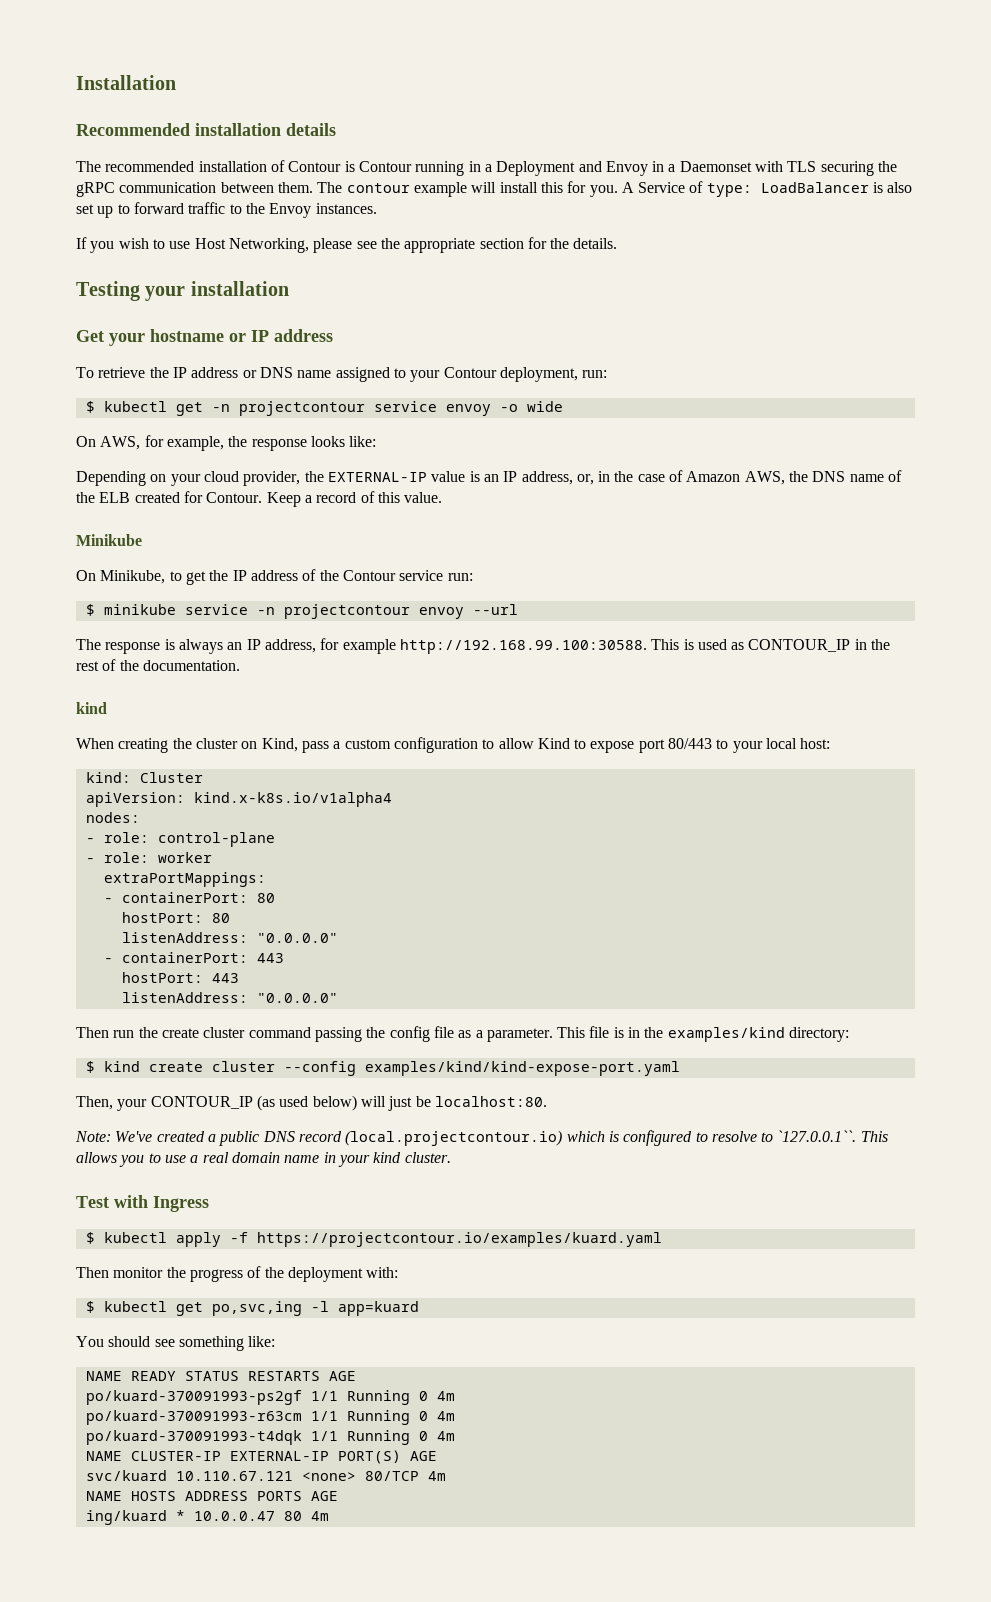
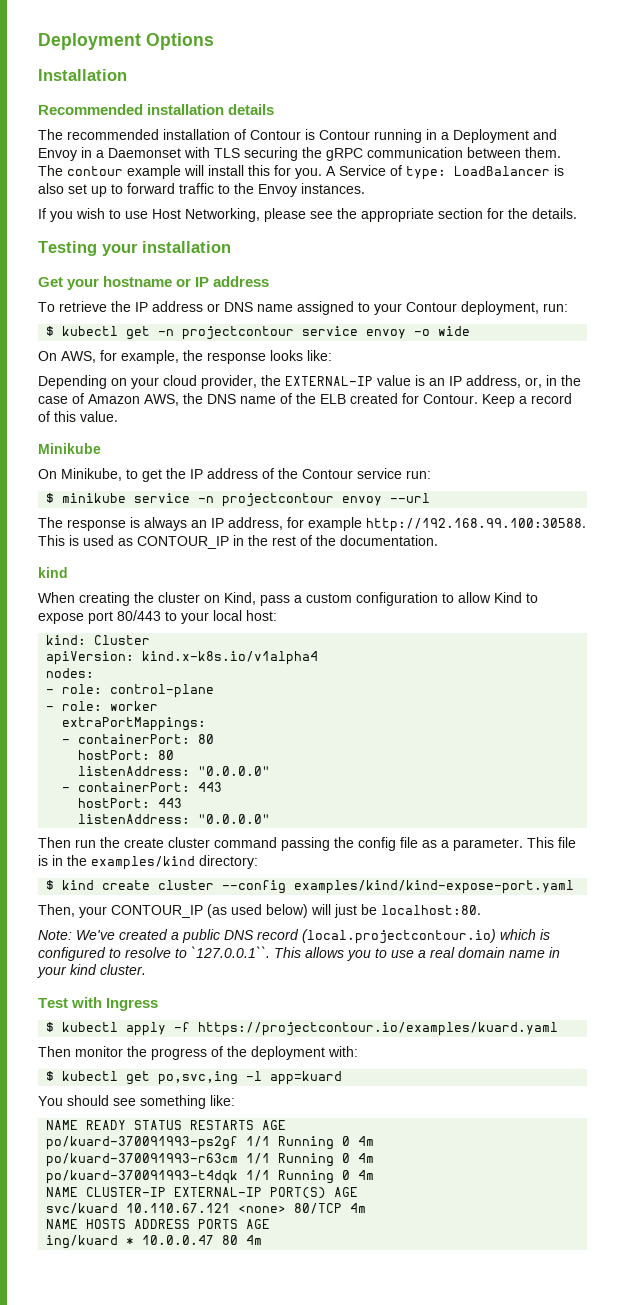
+ Deployment Options

